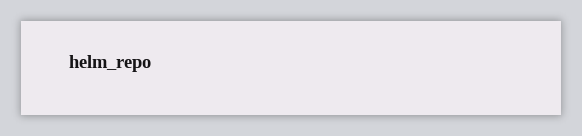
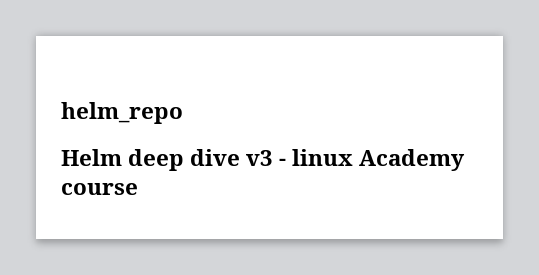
+ Helm deep dive v3 - linux Academy course

